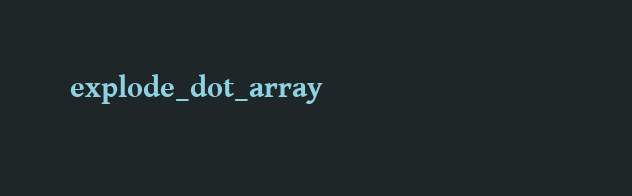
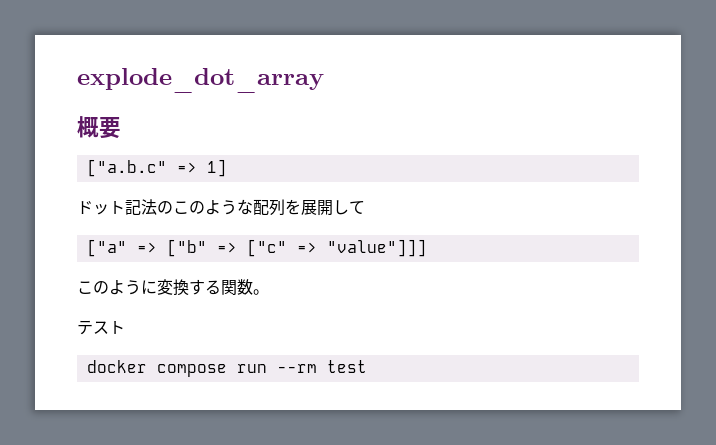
+ 概要
+ ["a.b.c" => 1]
+ ドット記法のこのような配列を展開して
+ ["a" => ["b" => ["c" => "value"]]]
+ このように変換する関数。
+ テスト
+ docker compose run --rm test

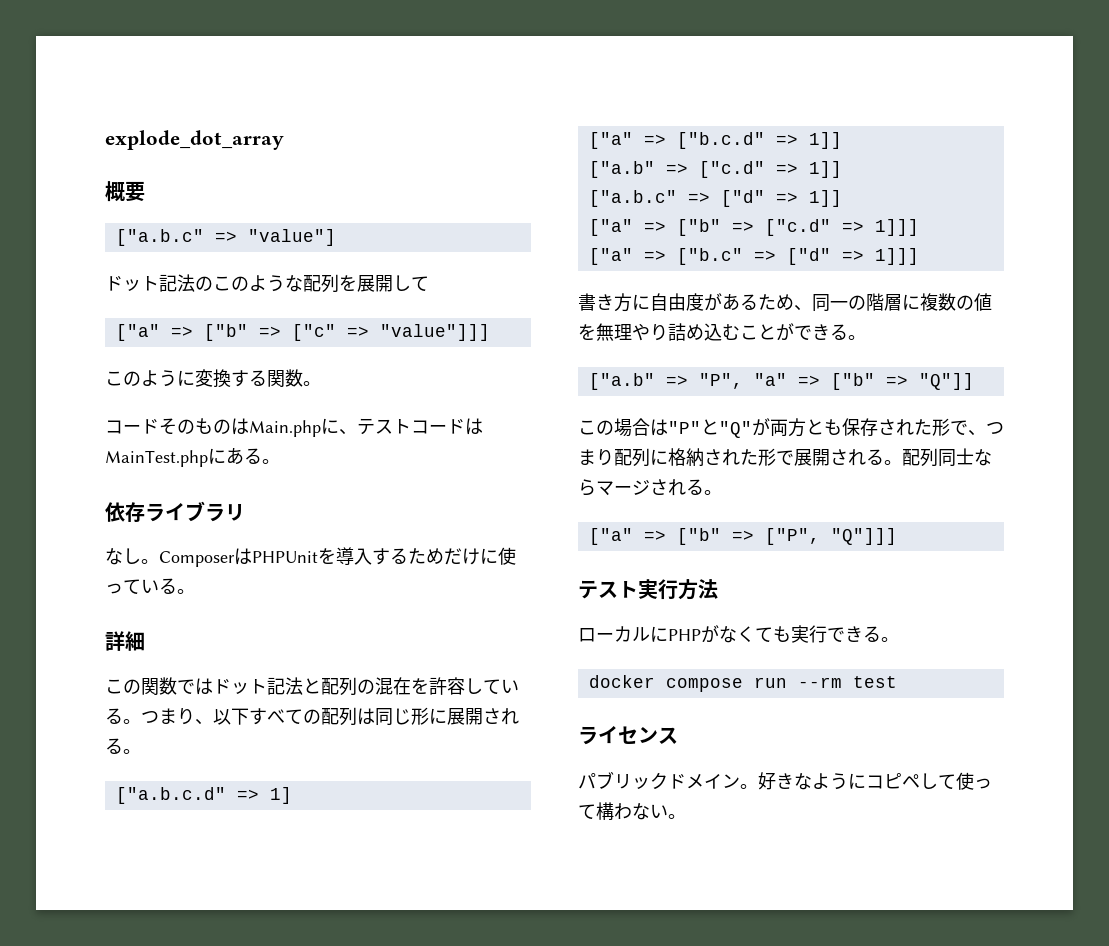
- ["a.b.c" => 1]
+ ["a.b.c" => "value"]
- テスト
+ コードそのものはMain.phpに、テストコードはMainTest.phpにある。
+ 依存ライブラリ
+ なし。ComposerはPHPUnitを導入するためだけに使っている。
+ 詳細
+ この関数ではドット記法と配列の混在を許容している。つまり、以下すべての配列は同じ形に展開される。
+ ["a.b.c.d" => 1]
+ ["a" => ["b.c.d" => 1]]
+ ["a.b" => ["c.d" => 1]]
+ ["a.b.c" => ["d" => 1]]
+ ["a" => ["b" => ["c.d" => 1]]]
+ ["a" => ["b.c" => ["d" => 1]]]
+ 書き方に自由度があるため、同一の階層に複数の値を無理やり詰め込むことができる。
+ ["a.b" => "P", "a" => ["b" => "Q"]]
+ この場合は"P"と"Q"が両方とも保存された形で、つまり配列に格納された形で展開される。配列同士ならマージされる。
+ ["a" => ["b" => ["P", "Q"]]]
+ テスト実行方法
+ ローカルにPHPがなくても実行できる。
+ ライセンス
+ パブリックドメイン。好きなようにコピペして使って構わない。

